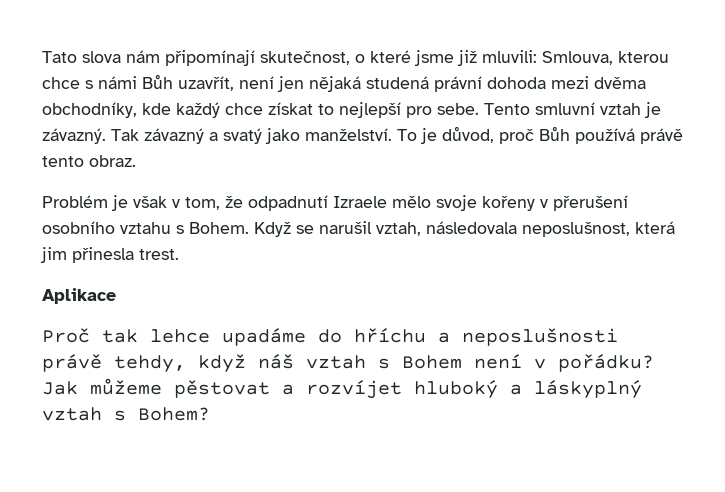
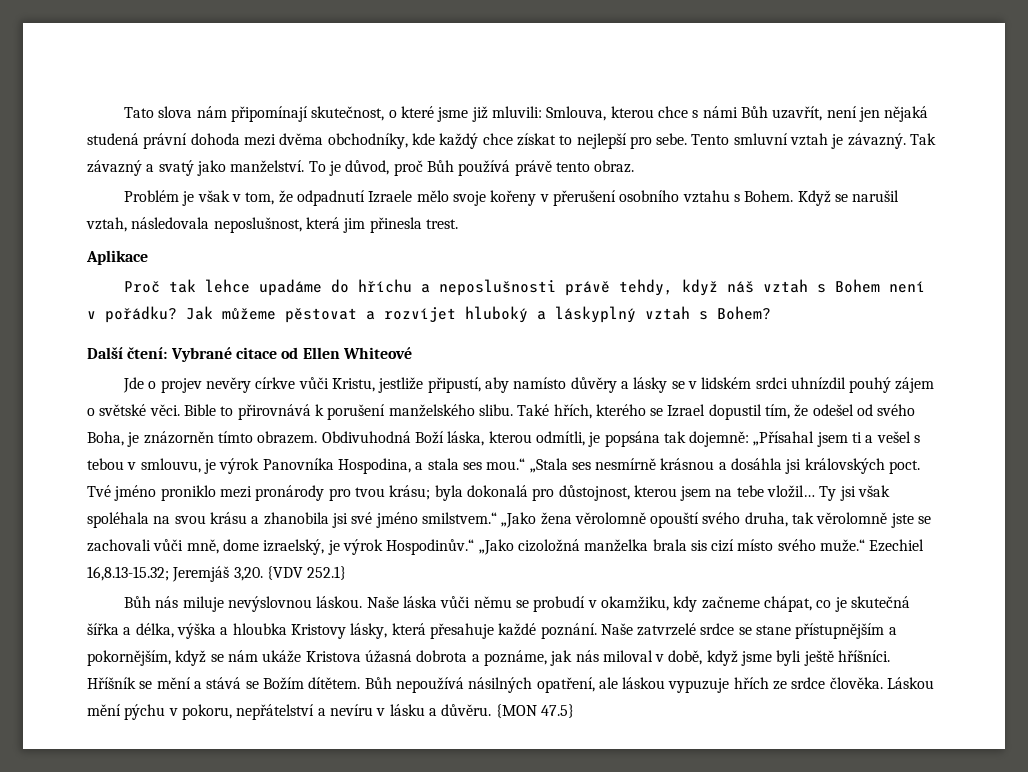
+ Další čtení: Vybrané citace od Ellen Whiteové
+ Jde o projev nevěry církve vůči Kristu, jestliže připustí, aby namísto důvěry a lásky se v lidském srdci uhnízdil pouhý zájem o světské věci. Bible to přirovnává k porušení manželského slibu. Také hřích, kterého se Izrael dopustil tím, že odešel od svého Boha, je znázorněn tímto obrazem. Obdivuhodná Boží láska, kterou odmítli, je popsána tak dojemně: „Přísahal jsem ti a vešel s tebou v smlouvu, je výrok Panovníka Hospodina, a stala ses mou.“ „Stala ses nesmírně krásnou a dosáhla jsi královských poct. Tvé jméno proniklo mezi pronárody pro tvou krásu; byla dokonalá pro důstojnost, kterou jsem na tebe vložil… Ty jsi však spoléhala na svou krásu a zhanobila jsi své jméno smilstvem.“ „Jako žena věrolomně opouští svého druha, tak věrolomně jste se zachovali vůči mně, dome izraelský, je výrok Hospodinův.“ „Jako cizoložná manželka brala sis cizí místo svého muže.“ Ezechiel 16,8.13-15.32; Jeremjáš 3,20. {VDV 252.1}
+ Bůh nás miluje nevýslovnou láskou. Naše láska vůči němu se probudí v okamžiku, kdy začneme chápat, co je skutečná šířka a délka, výška a hloubka Kristovy lásky, která přesahuje každé poznání. Naše zatvrzelé srdce se stane přístupnějším a pokornějším, když se nám ukáže Kristova úžasná dobrota a poznáme, jak nás miloval v době, když jsme byli ještě hříšníci. Hříšník se mění a stává se Božím dítětem. Bůh nepoužívá násilných opatření, ale láskou vypuzuje hřích ze srdce člověka. Láskou mění pýchu v pokoru, nepřátelství a nevíru v lásku a důvěru. {MON 47.5}

